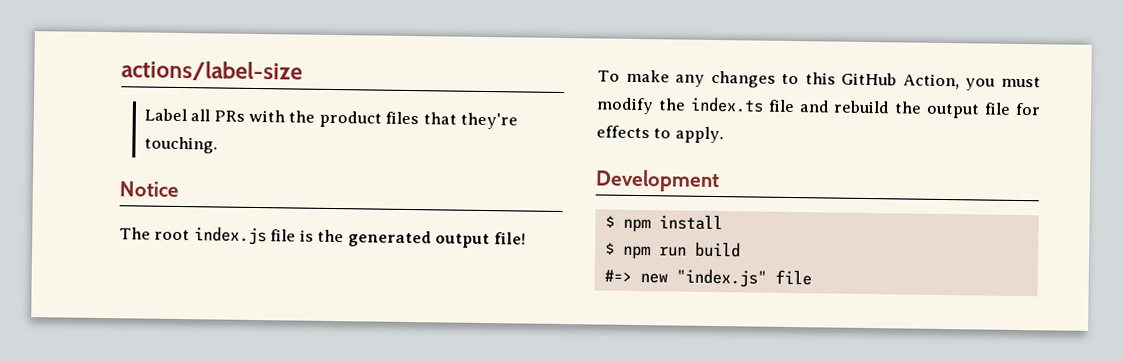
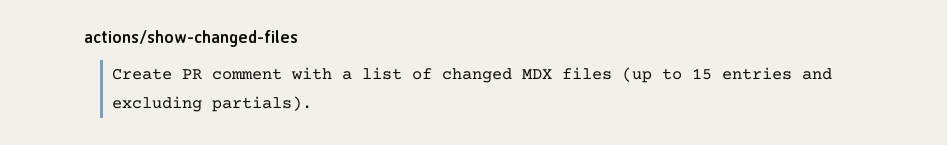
- actions/label-size
- Label all PRs with the product files that they're touching.
- Notice
- The root index.js file is the generated output file!
- To make any changes to this GitHub Action, you must modify the index.ts file and rebuild the output file for effects to apply.
- Development
- $ npm install
- $ npm run build
- #=> new "index.js" file
+ actions/show-changed-files
+ Create PR comment with a list of changed MDX files (up to 15 entries and excluding partials).

